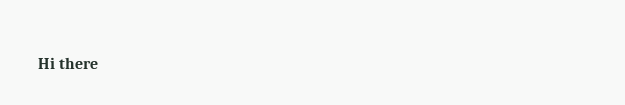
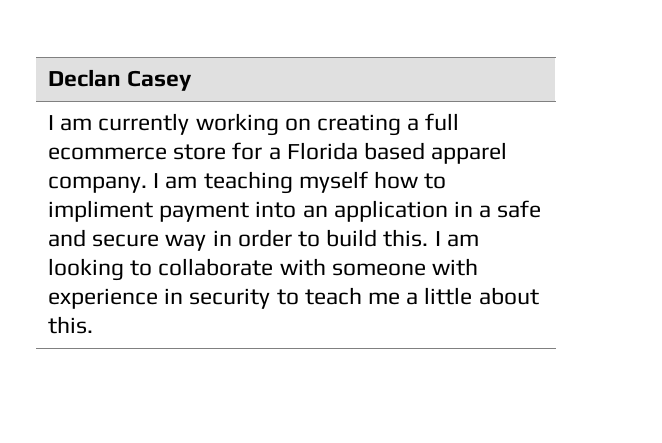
- Hi there
+ Declan Casey
+ I am currently working on creating a full ecommerce store for a Florida based apparel company. I am teaching myself how to impliment payment into an application in a safe and secure way in order to build this. I am looking to collaborate with someone with experience in security to teach me a little about this.

